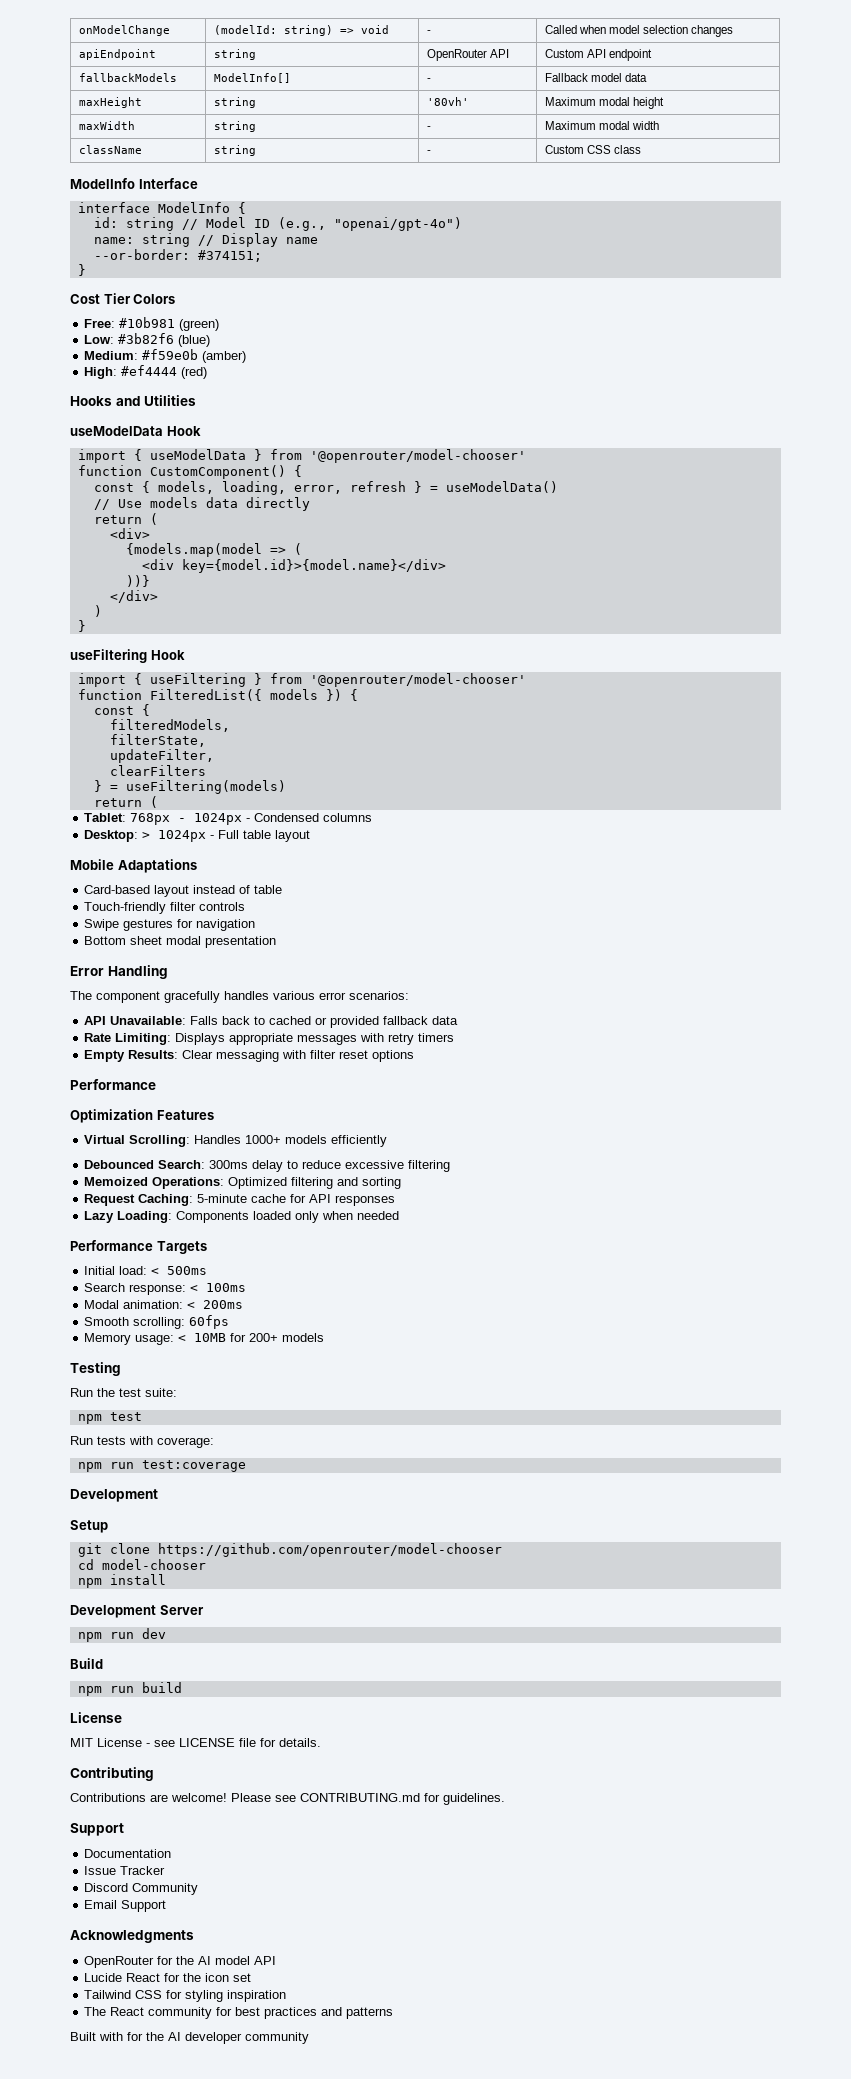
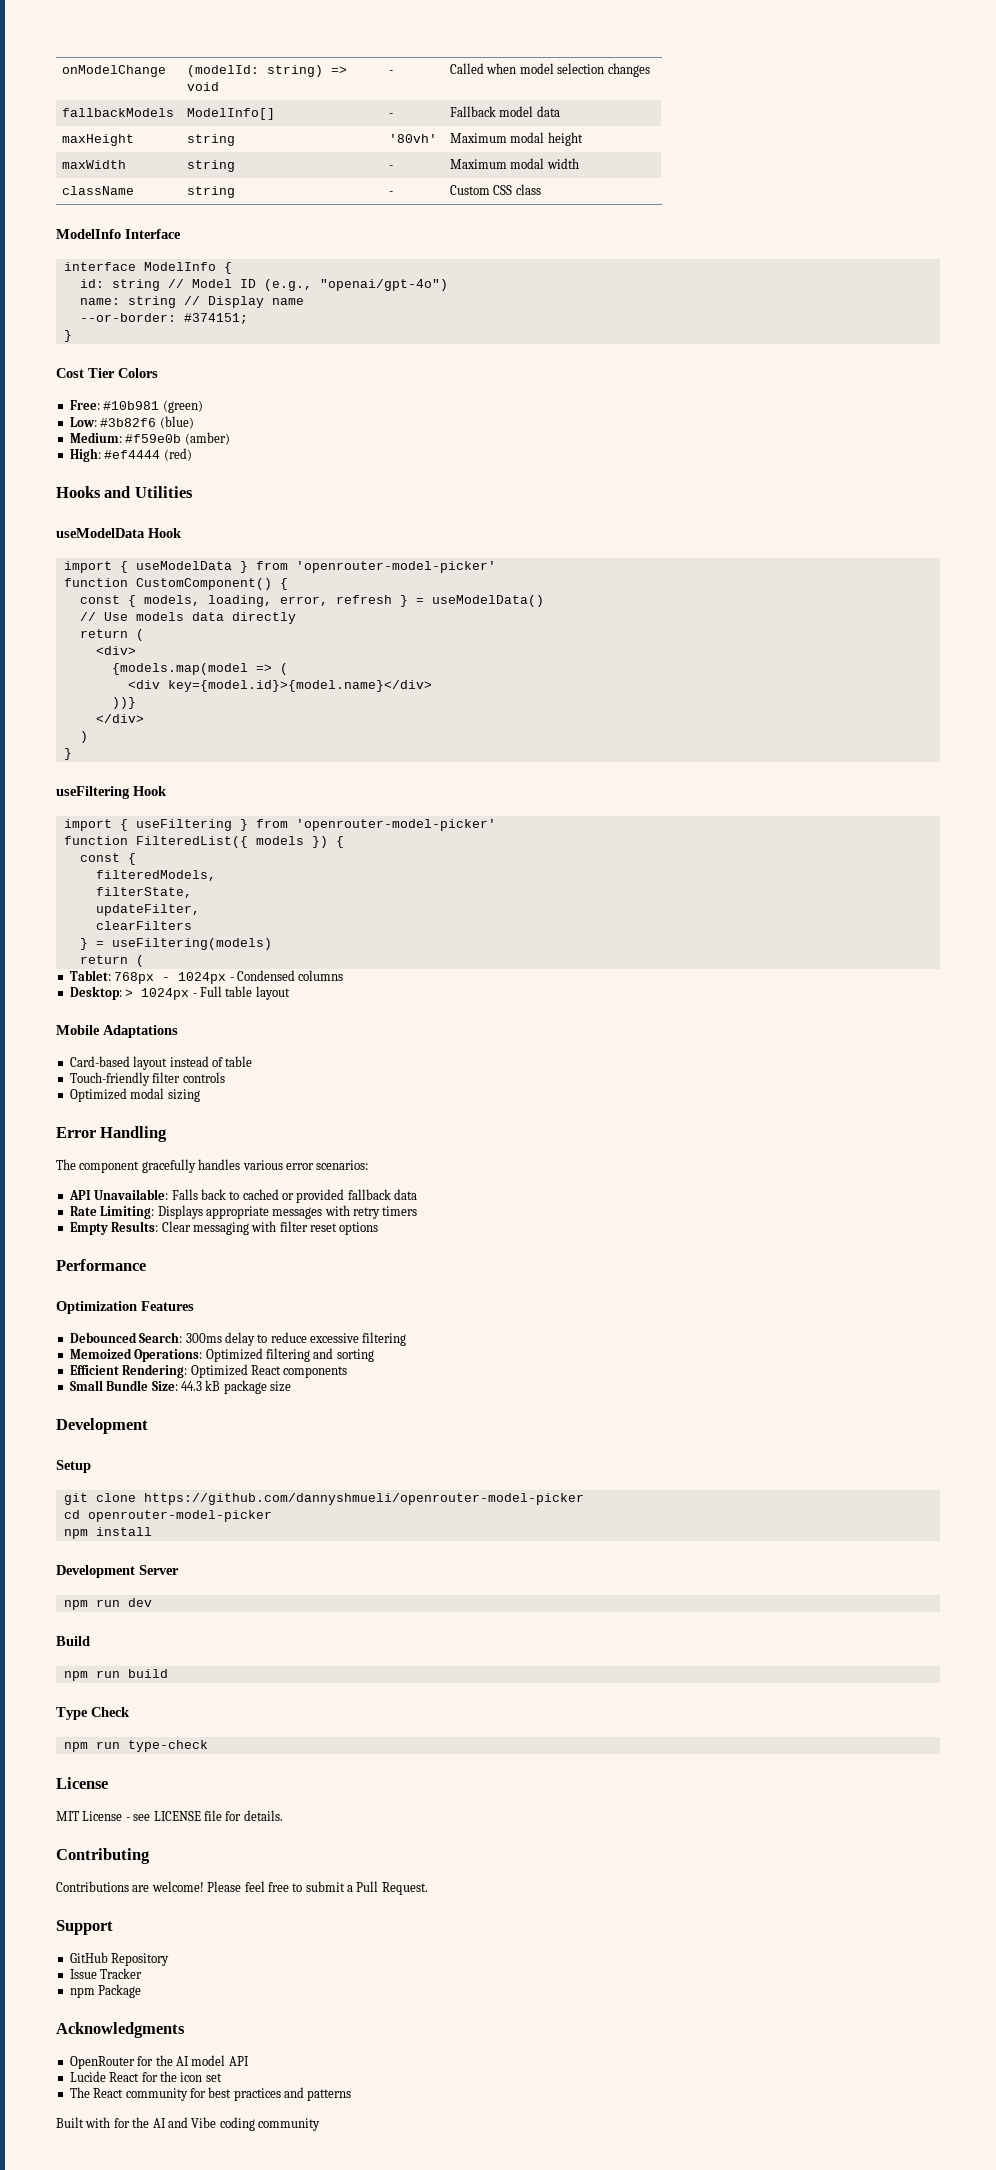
- apiEndpoint | string | OpenRouter API | Custom API endpoint
- import { useModelData } from '@openrouter/model-chooser'
+ import { useModelData } from 'openrouter-model-picker'
- import { useFiltering } from '@openrouter/model-chooser'
+ import { useFiltering } from 'openrouter-model-picker'
- Swipe gestures for navigation
- Bottom sheet modal presentation
+ Optimized modal sizing
- Virtual Scrolling: Handles 1000+ models efficiently
- Request Caching: 5-minute cache for API responses
- Lazy Loading: Components loaded only when needed
- Performance Targets
- Initial load: < 500ms
- Search response: < 100ms
- Modal animation: < 200ms
- Smooth scrolling: 60fps
- Memory usage: < 10MB for 200+ models
- Testing
- Run the test suite:
- npm test
- Run tests with coverage:
- npm run test:coverage
+ Efficient Rendering: Optimized React components
+ Small Bundle Size: 44.3 kB package size
- git clone https://github.com/openrouter/model-chooser
+ git clone https://github.com/dannyshmueli/openrouter-model-picker
- cd model-chooser
+ cd openrouter-model-picker
+ Type Check
+ npm run type-check
- Please see CONTRIBUTING.md for guidelines.
+ Please feel free to submit a Pull Request.
  Support
- Documentation
+ GitHub Repository
- Discord Community
- Email Support
+ npm Package
- Tailwind CSS for styling inspiration
- Built with for the AI developer community
+ Built with for the AI and Vibe coding community

